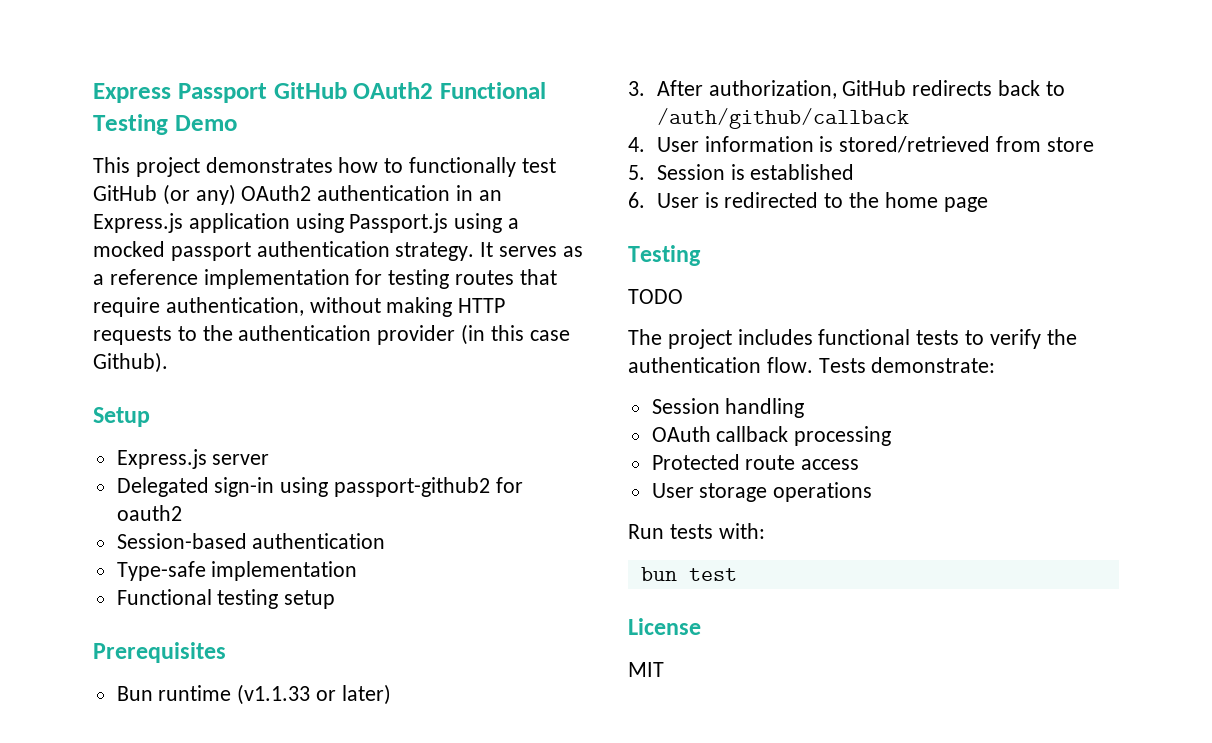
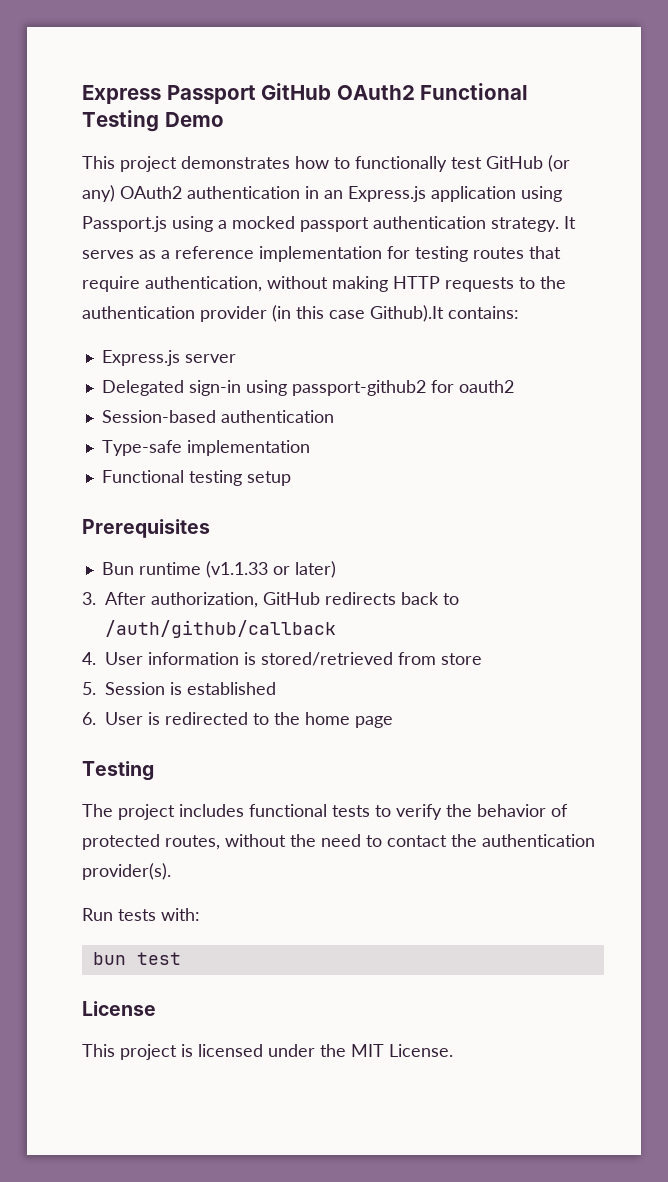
- It serves as a reference implementation for testing routes that require authentication, without making HTTP requests to the authentication provider (in this case Github).
- Setup
+ It serves as a reference implementation for testing routes that require authentication, without making HTTP requests to the authentication provider (in this case Github).It contains:
- TODO
- The project includes functional tests to verify the authentication flow. Tests demonstrate:
- Session handling
- OAuth callback processing
- Protected route access
- User storage operations
+ The project includes functional tests to verify the behavior of protected routes, without the need to contact the authentication provider(s).
- MIT
+ This project is licensed under the MIT License.

